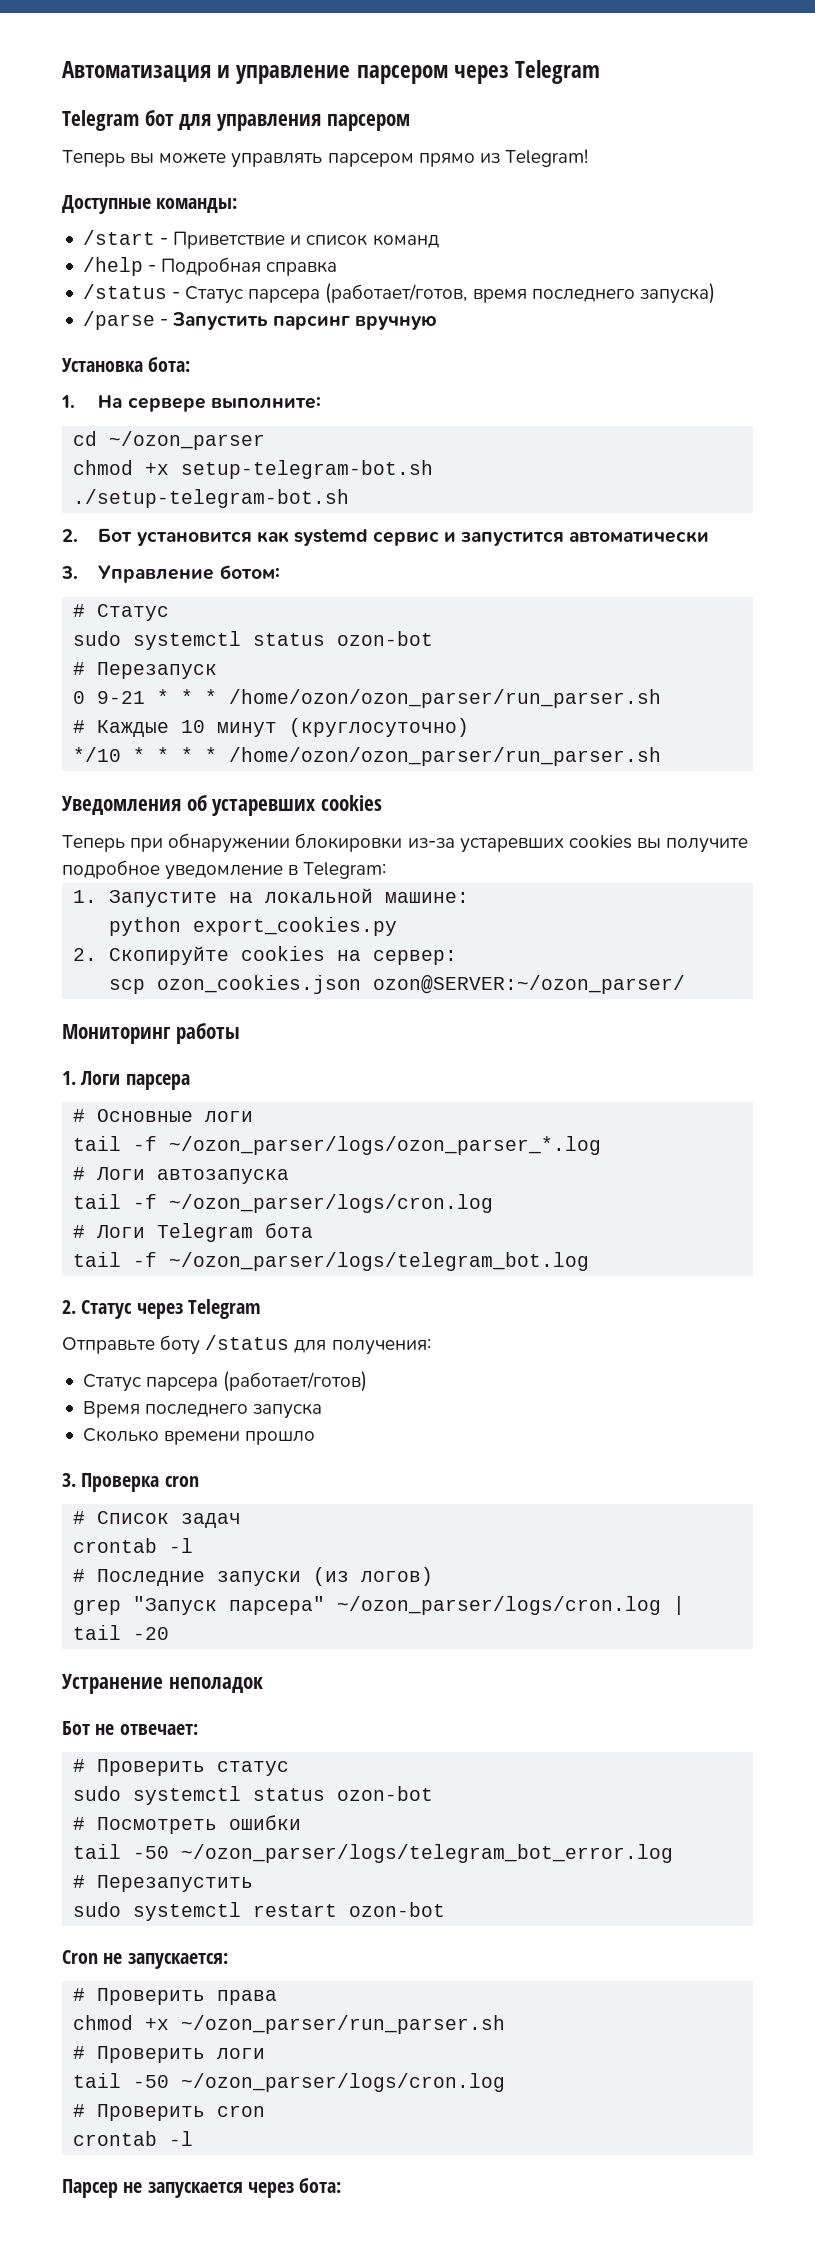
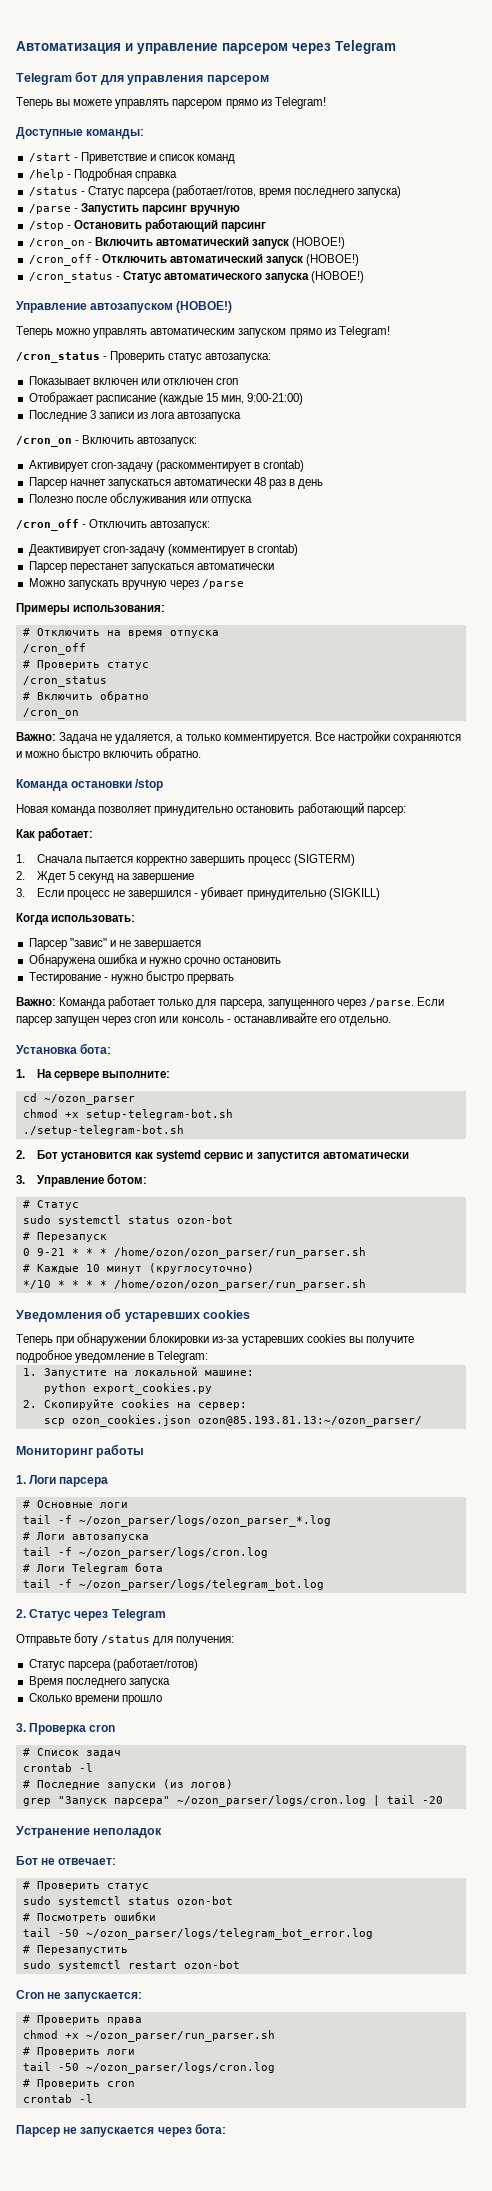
+ /stop - Остановить работающий парсинг
+ /cron_on - Включить автоматический запуск (НОВОЕ!)
+ /cron_off - Отключить автоматический запуск (НОВОЕ!)
+ /cron_status - Статус автоматического запуска (НОВОЕ!)
+ Управление автозапуском (НОВОЕ!)
+ Теперь можно управлять автоматическим запуском прямо из Telegram!
+ /cron_status - Проверить статус автозапуска:
+ Показывает включен или отключен cron
+ Отображает расписание (каждые 15 мин, 9:00-21:00)
+ Последние 3 записи из лога автозапуска
+ /cron_on - Включить автозапуск:
+ Активирует cron-задачу (раскомментирует в crontab)
+ Парсер начнет запускаться автоматически 48 раз в день
+ Полезно после обслуживания или отпуска
+ /cron_off - Отключить автозапуск:
+ Деактивирует cron-задачу (комментирует в crontab)
+ Парсер перестанет запускаться автоматически
+ Можно запускать вручную через /parse
+ Примеры использования:
+ # Отключить на время отпуска
+ /cron_off
+ # Проверить статус
+ /cron_status
+ # Включить обратно
+ /cron_on
+ Важно: Задача не удаляется, а только комментируется. Все настройки сохраняются и можно быстро включить обратно.
+ Команда остановки /stop
+ Новая команда позволяет принудительно остановить работающий парсер:
+ Как работает:
+ 1. Сначала пытается корректно завершить процесс (SIGTERM)
+ 2. Ждет 5 секунд на завершение
+ 3. Если процесс не завершился - убивает принудительно (SIGKILL)
+ Когда использовать:
+ Парсер "завис" и не завершается
+ Обнаружена ошибка и нужно срочно остановить
+ Тестирование - нужно быстро прервать
+ Важно: Команда работает только для парсера, запущенного через /parse. Если парсер запущен через cron или консоль - останавливайте его отдельно.
- scp ozon_cookies.json ozon@SERVER:~/ozon_parser/
+ scp ozon_cookies.json ozon@85.193.81.13:~/ozon_parser/

